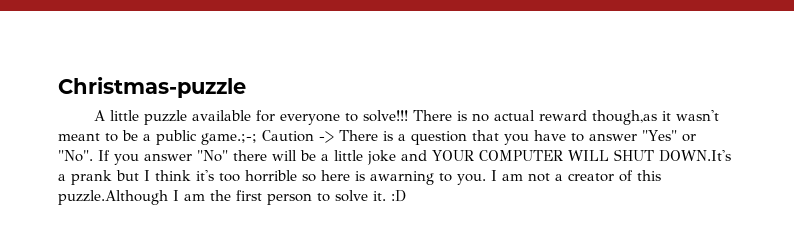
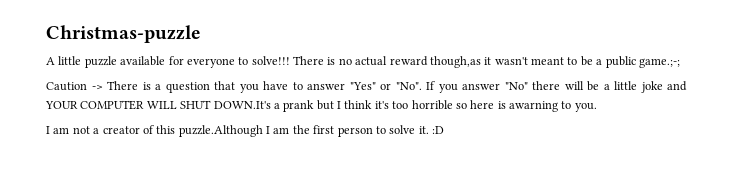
- There is no actual reward though,as it wasn't meant to be a public game.;-; Caution -> There is a question that you have to answer "Yes" or "No". If you answer "No" there will be a little joke and YOUR COMPUTER WILL SHUT DOWN.It's a prank but I think it's too horrible so here is awarning to you. I am not a creator of this puzzle.Although I am the first person to solve it. :D
+ There is no actual reward though,as it wasn't meant to be a public game.;-;
+ Caution -> There is a question that you have to answer "Yes" or "No". If you answer "No" there will be a little joke and YOUR COMPUTER WILL SHUT DOWN.It's a prank but I think it's too horrible so here is awarning to you.
+ I am not a creator of this puzzle.Although I am the first person to solve it. :D

